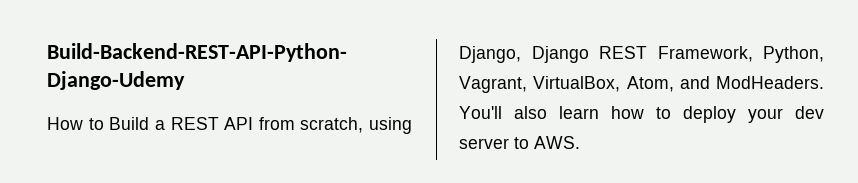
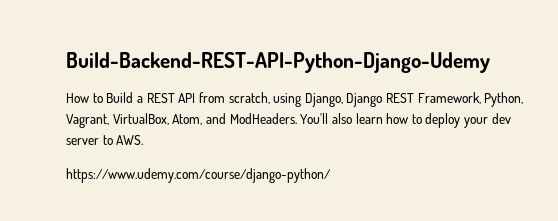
+ https://www.udemy.com/course/django-python/

